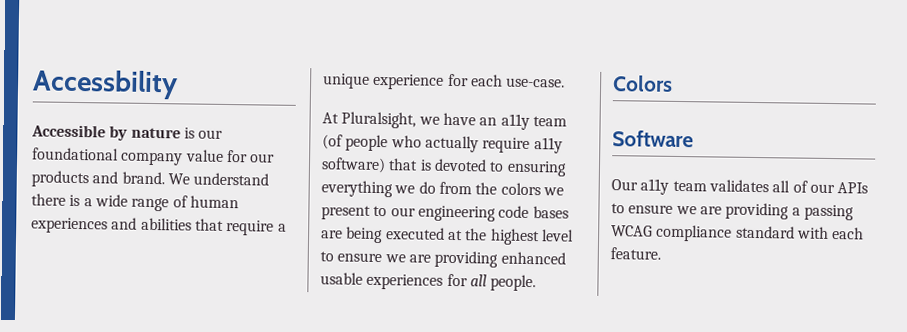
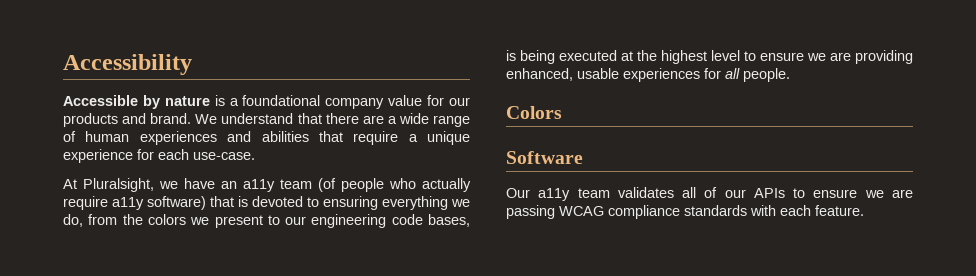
- Accessbility
+ Accessibility
- Accessible by nature is our foundational company value for our products and brand.
+ Accessible by nature is a foundational company value for our products and brand.
- We understand there is a wide range of human experiences and abilities that require a unique experience for each use-case.
+ We understand that there are a wide range of human experiences and abilities that require a unique experience for each use-case.
- At Pluralsight, we have an a11y team (of people who actually require a11y software) that is devoted to ensuring everything we do from the colors we present to our engineering code bases are being executed at the highest level to ensure we are providing enhanced usable experiences for all people.
+ At Pluralsight, we have an a11y team (of people who actually require a11y software) that is devoted to ensuring everything we do, from the colors we present to our engineering code bases, is being executed at the highest level to ensure we are providing enhanced, usable experiences for all people.
- Our a11y team validates all of our APIs to ensure we are providing a passing WCAG compliance standard with each feature.
+ Our a11y team validates all of our APIs to ensure we are passing WCAG compliance standards with each feature.

